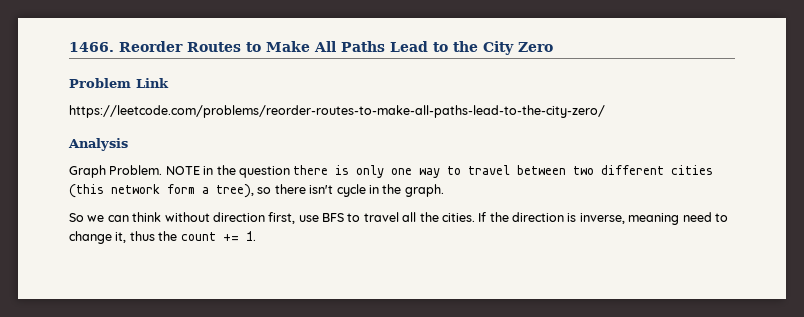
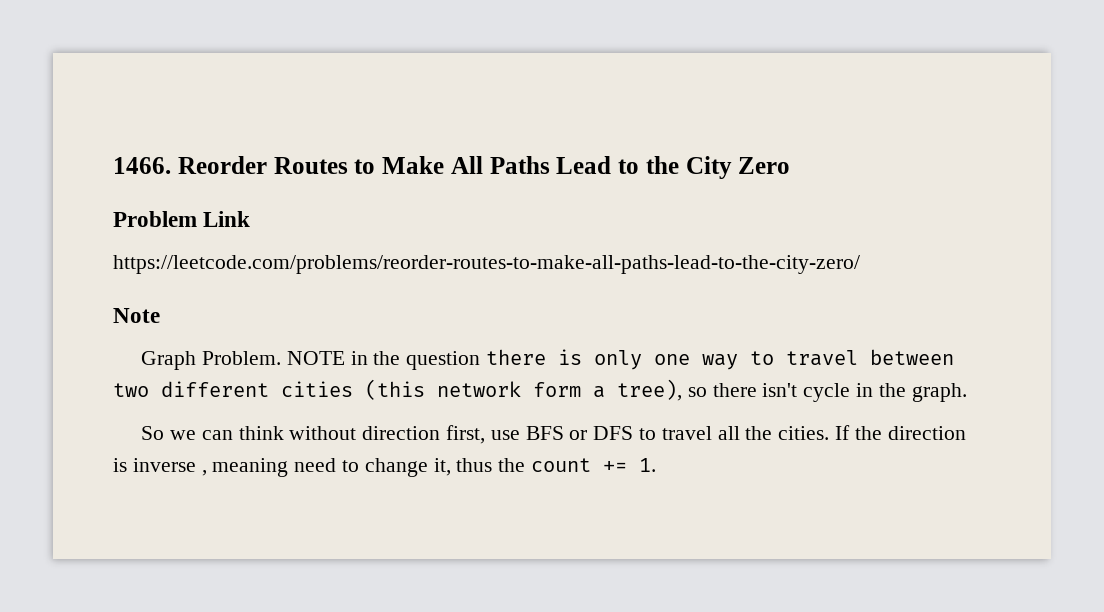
- Analysis
+ Note
- So we can think without direction first, use BFS to travel all the cities.
+ So we can think without direction first, use BFS or DFS to travel all the cities.
- If the direction is inverse, meaning need to change it, thus the count += 1.
+ If the direction is inverse , meaning need to change it, thus the count += 1.

